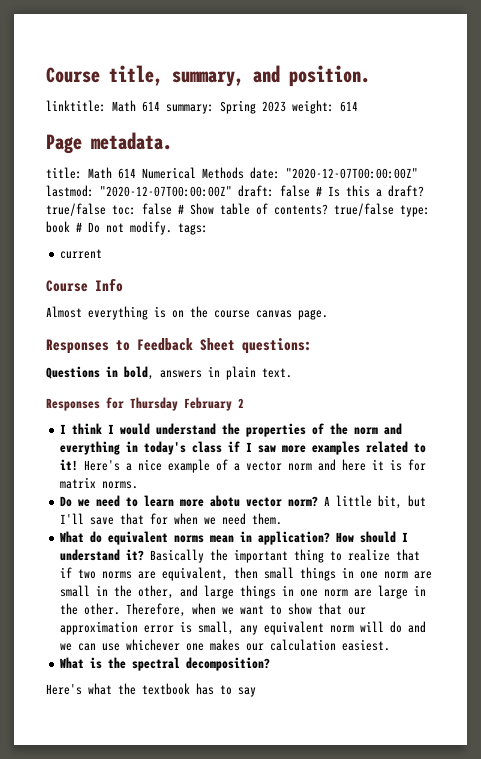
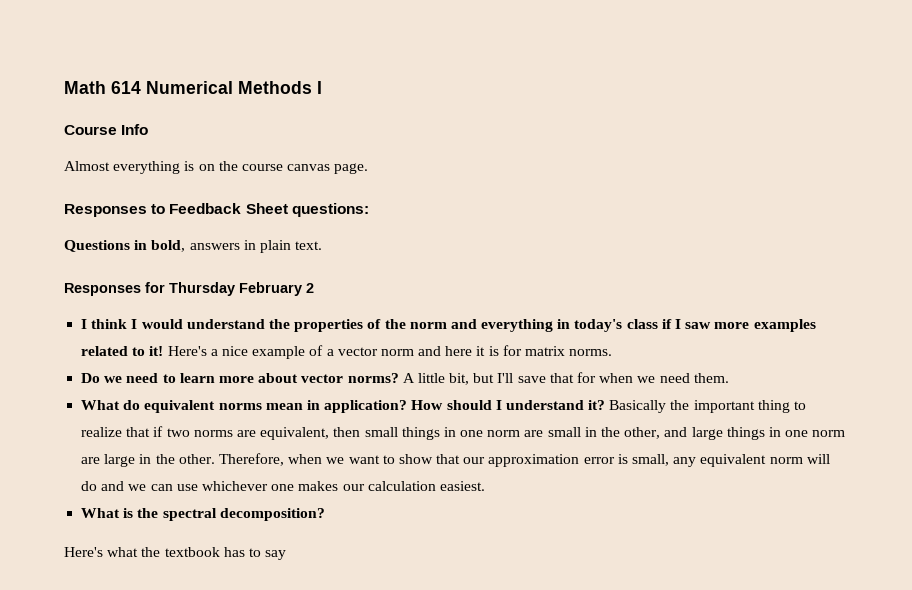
- Course title, summary, and position.
- linktitle: Math 614 summary: Spring 2023 weight: 614
- Page metadata.
- title: Math 614 Numerical Methods date: "2020-12-07T00:00:00Z" lastmod: "2020-12-07T00:00:00Z" draft: false # Is this a draft? true/false toc: false # Show table of contents? true/false type: book # Do not modify. tags:
- current
+ Math 614 Numerical Methods I
- Do we need to learn more abotu vector norm?
+ Do we need to learn more about vector norms?

